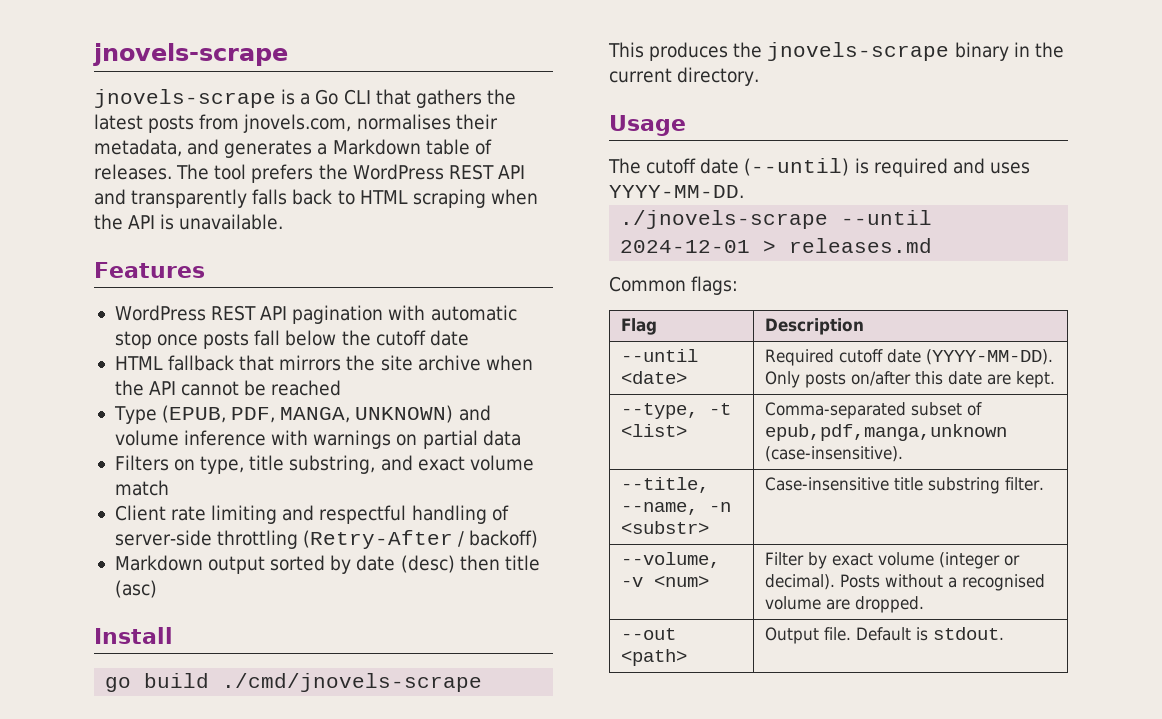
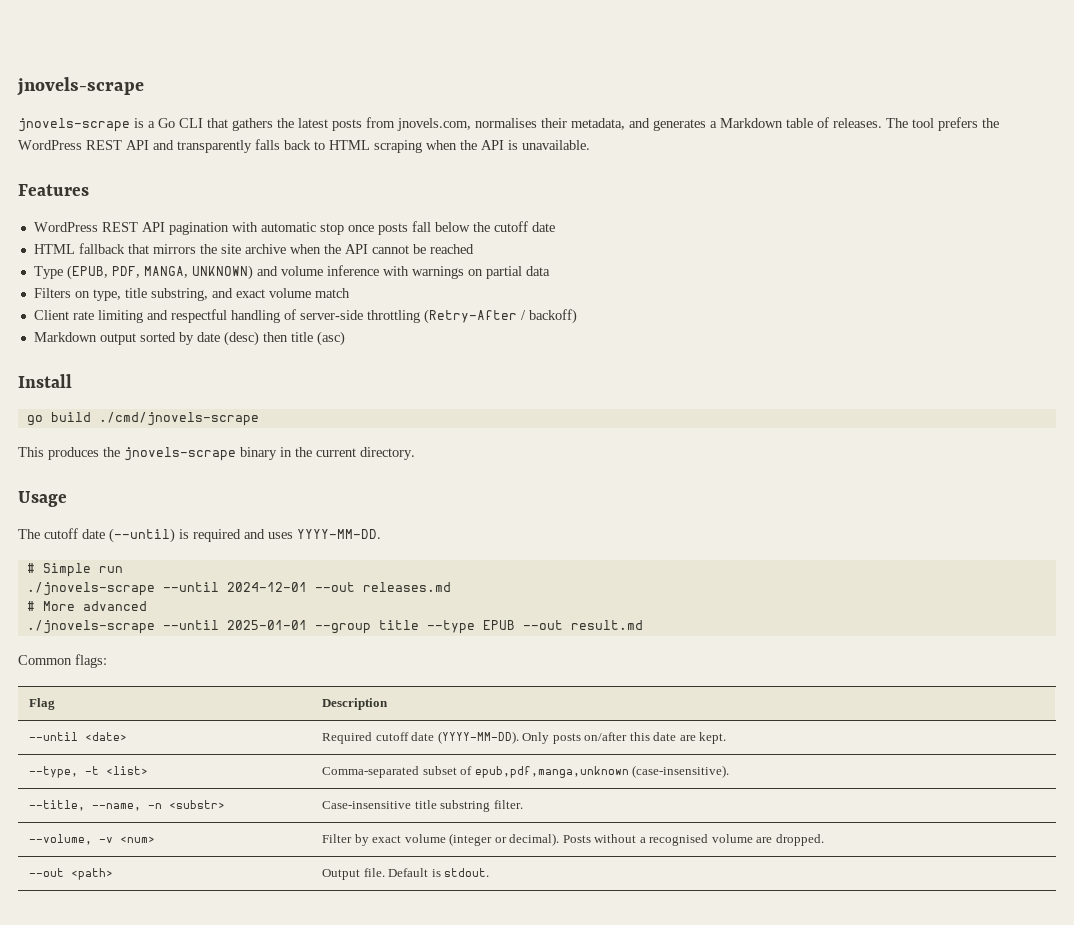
+ # Simple run
- ./jnovels-scrape --until 2024-12-01 > releases.md
+ ./jnovels-scrape --until 2024-12-01 --out releases.md
+ # More advanced
+ ./jnovels-scrape --until 2025-01-01 --group title --type EPUB --out result.md

